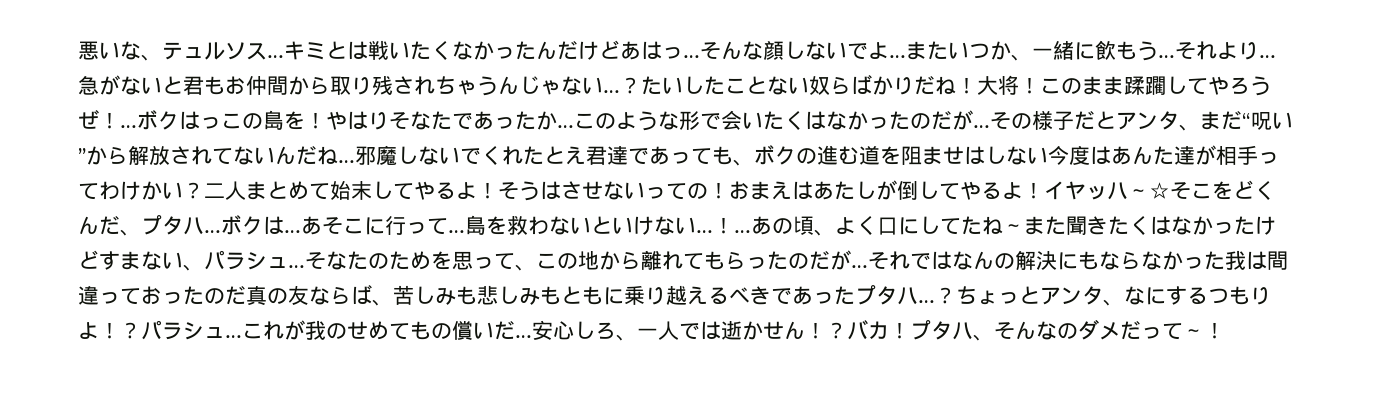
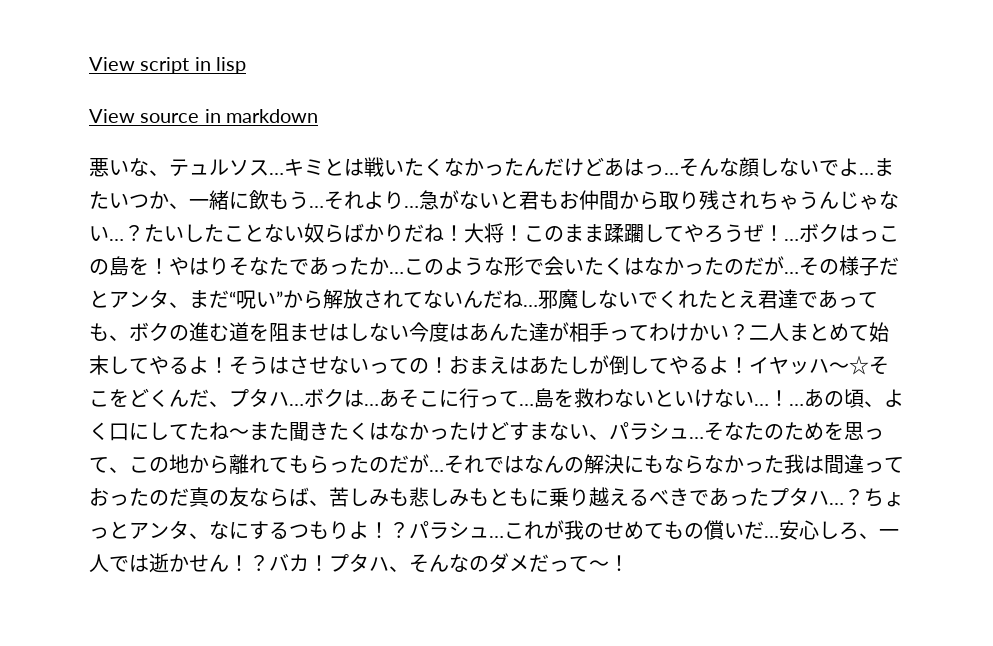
+ View script in lisp
+ View source in markdown

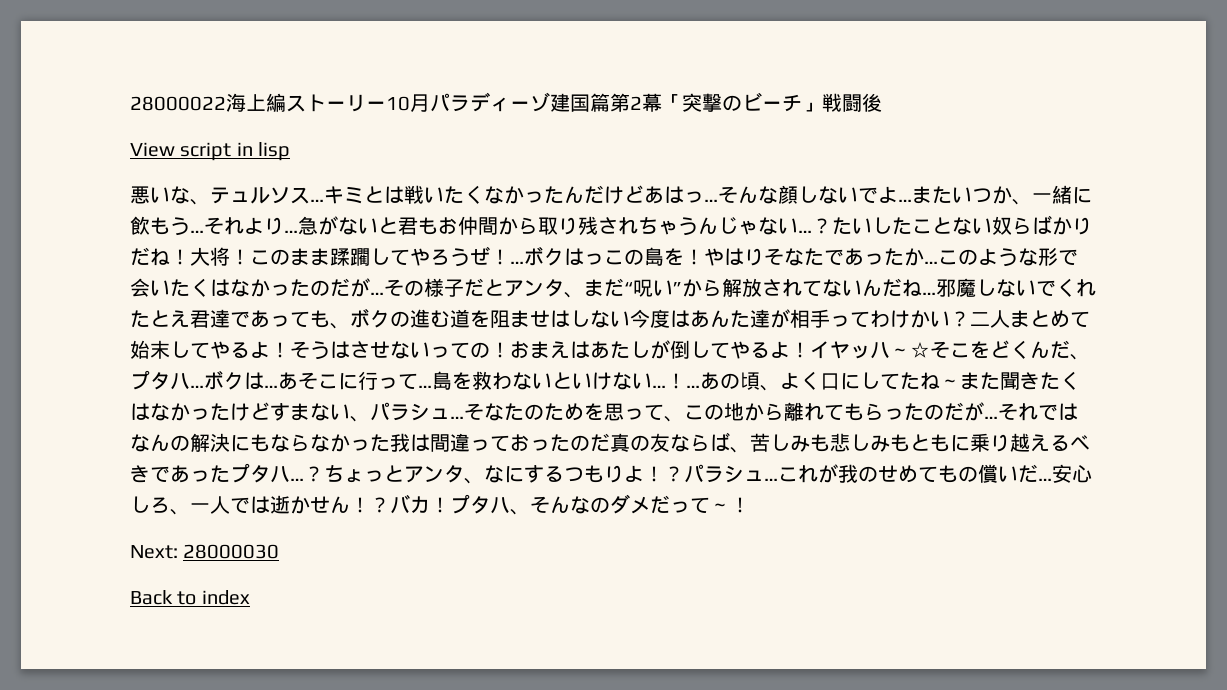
+ 28000022海上編ストーリー10月パラディーゾ建国篇第2幕「突撃のビーチ」戦闘後
- View source in markdown
+ Next: 28000030
+ Back to index

